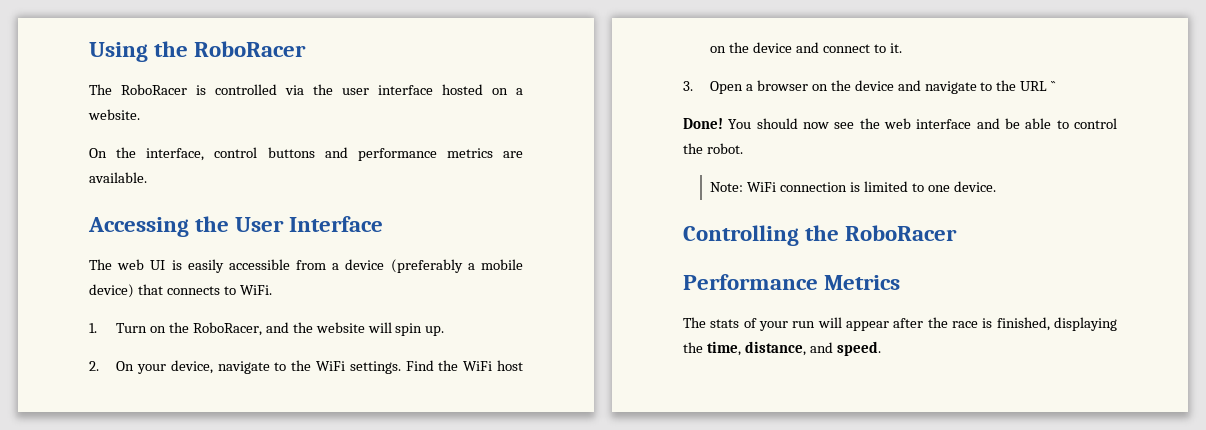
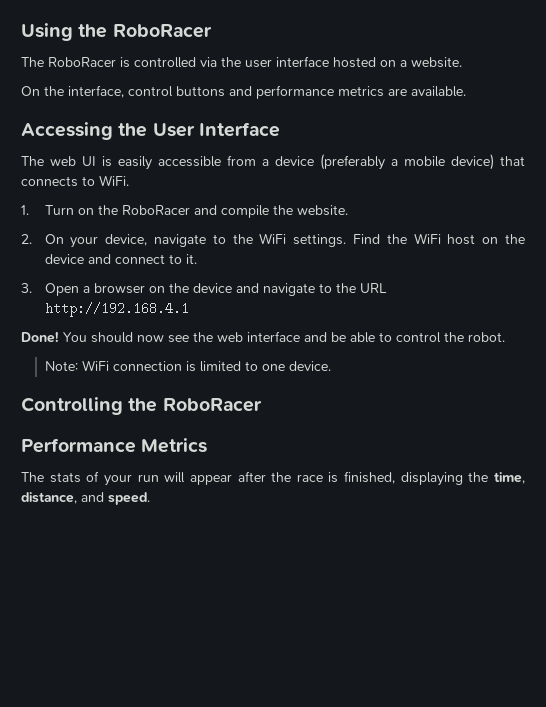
- 1. Turn on the RoboRacer, and the website will spin up.
+ 1. Turn on the RoboRacer and compile the website.
- 3. Open a browser on the device and navigate to the URL ``
+ 3. Open a browser on the device and navigate to the URL http://192.168.4.1

